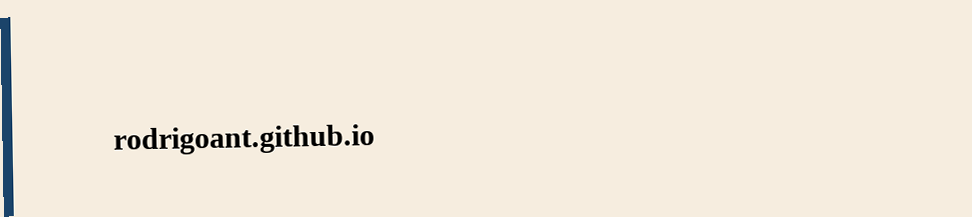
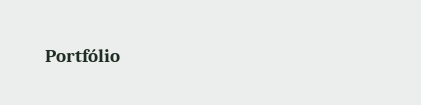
- rodrigoant.github.io
+ Portfólio

